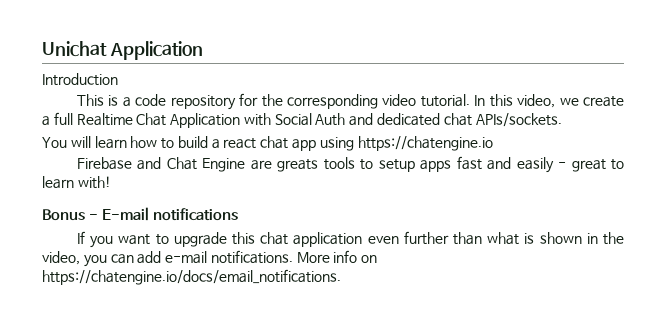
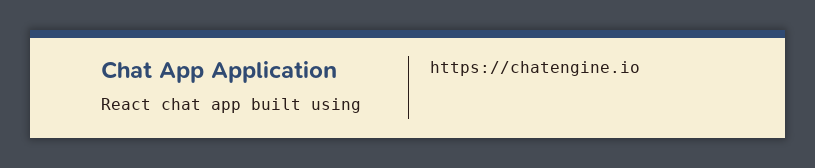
- Unichat Application
+ Chat App Application
- Introduction
- This is a code repository for the corresponding video tutorial. In this video, we create a full Realtime Chat Application with Social Auth and dedicated chat APIs/sockets.
- You will learn how to build a react chat app using https://chatengine.io
+ React chat app built using https://chatengine.io
- Firebase and Chat Engine are greats tools to setup apps fast and easily - great to learn with!
- Bonus - E-mail notifications
- If you want to upgrade this chat application even further than what is shown in the video, you can add e-mail notifications. More info on https://chatengine.io/docs/email_notifications.

